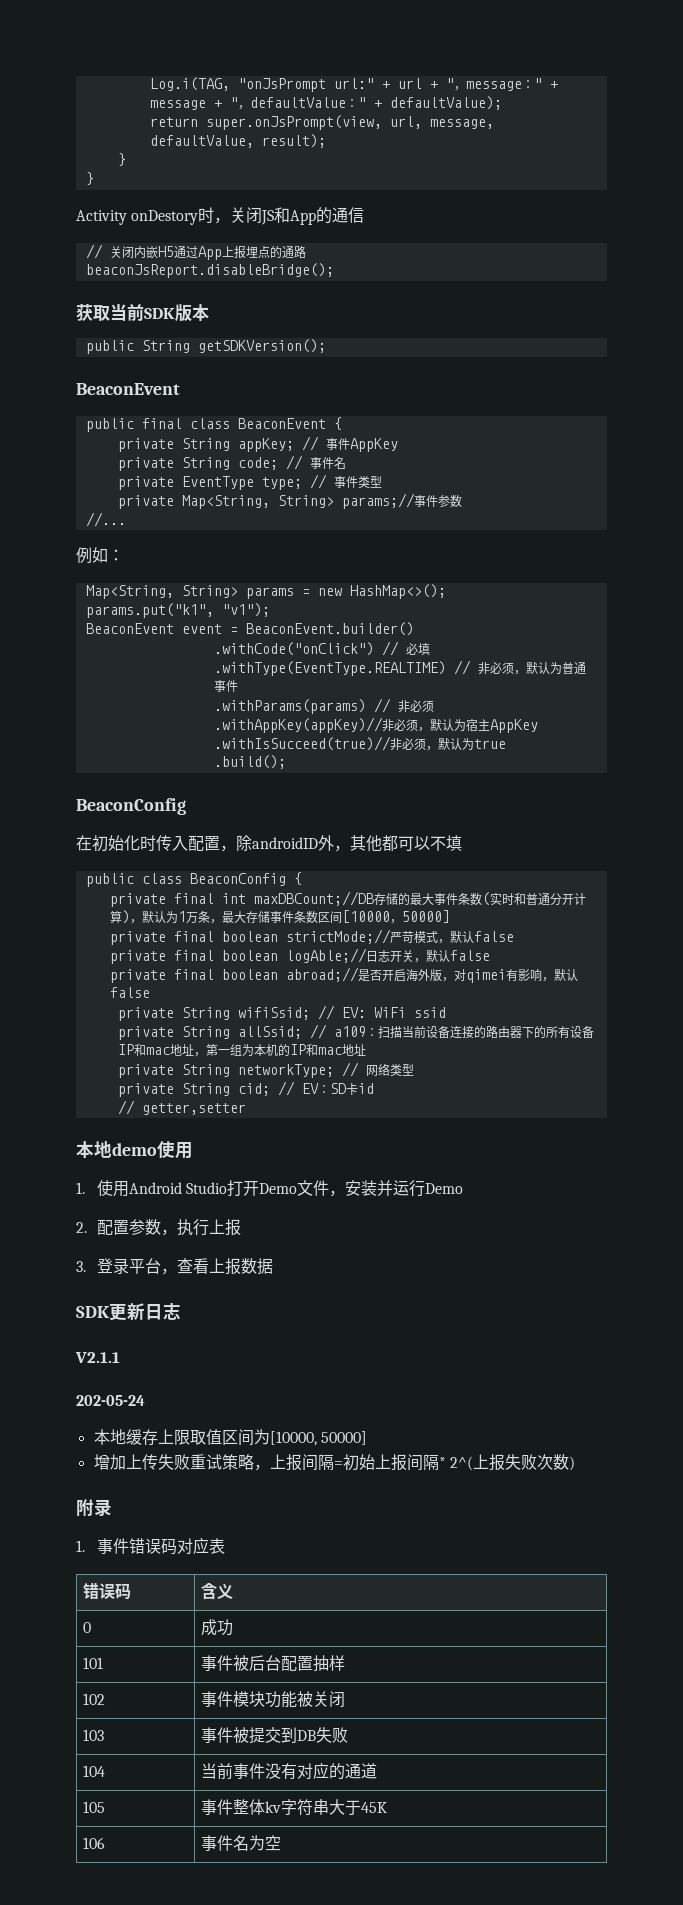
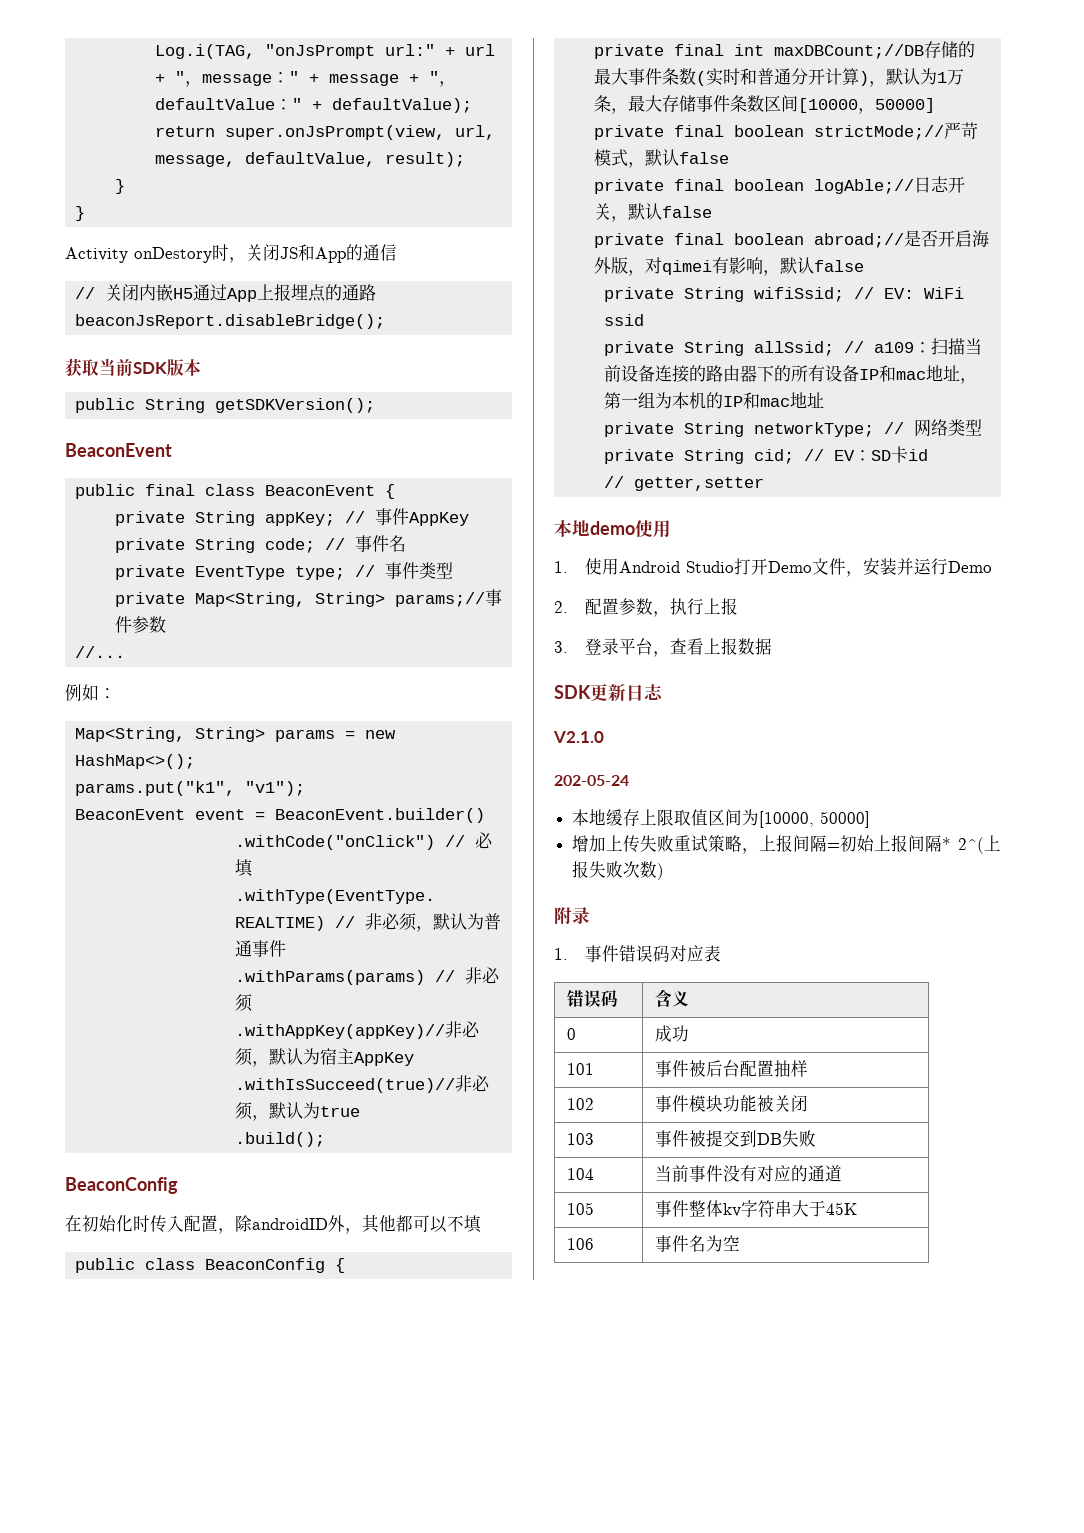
- V2.1.1
+ V2.1.0

